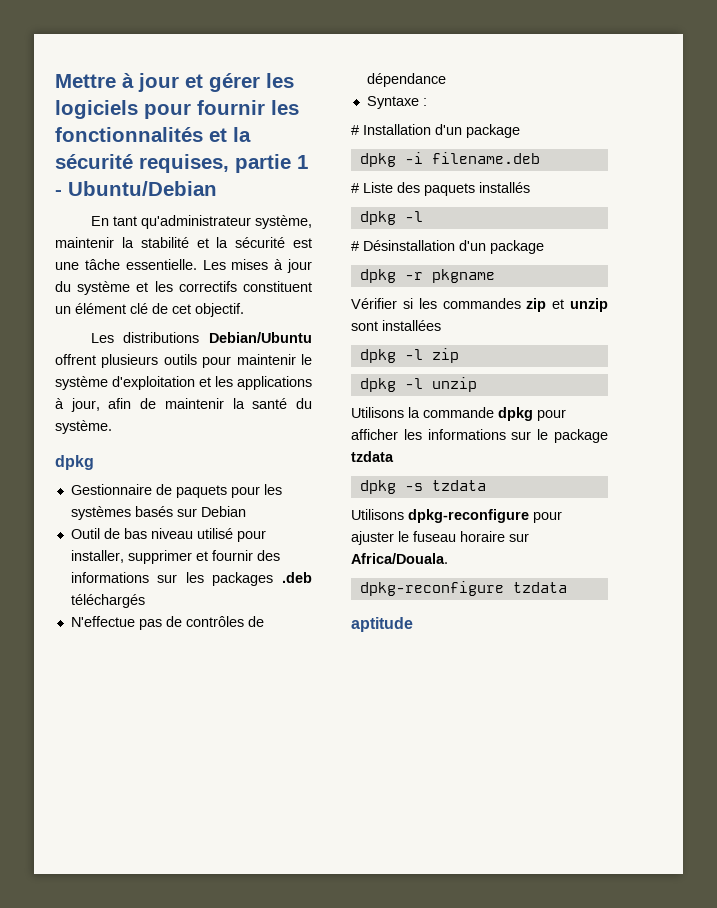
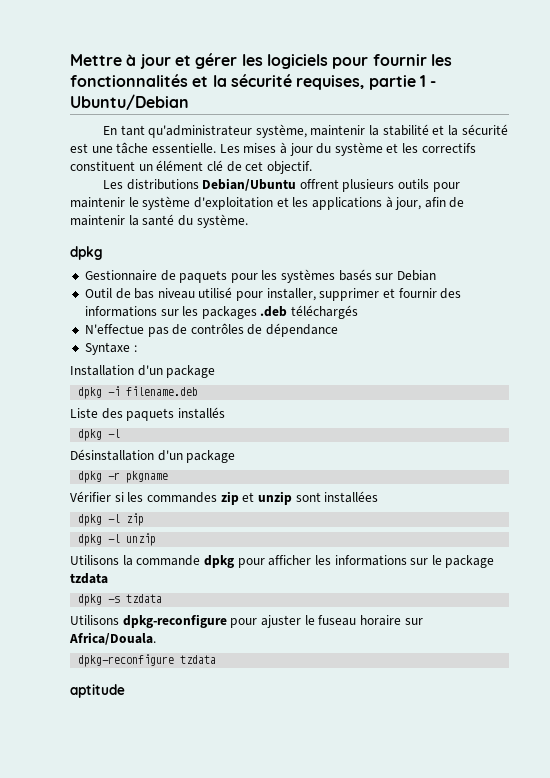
- # Installation d'un package
+ Installation d'un package
- # Liste des paquets installés
+ Liste des paquets installés
- # Désinstallation d'un package
+ Désinstallation d'un package

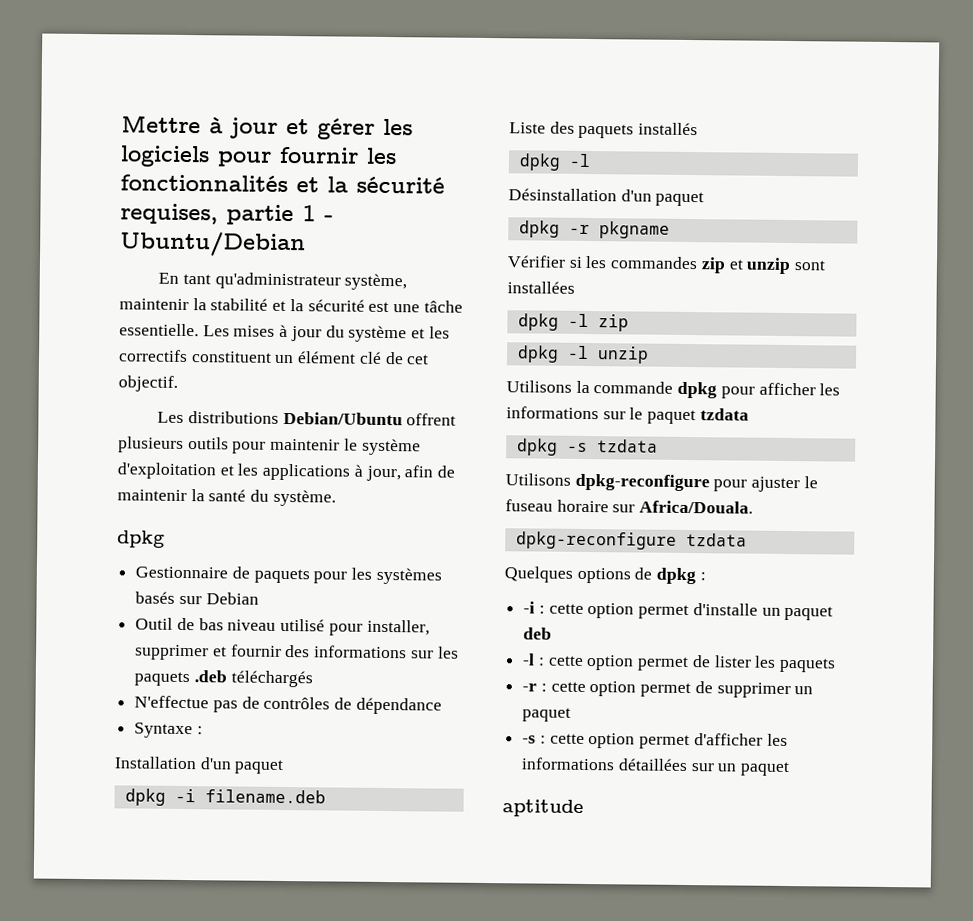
- Outil de bas niveau utilisé pour installer, supprimer et fournir des informations sur les packages .deb téléchargés
+ Outil de bas niveau utilisé pour installer, supprimer et fournir des informations sur les paquets .deb téléchargés
- Installation d'un package
+ Installation d'un paquet
- Désinstallation d'un package
+ Désinstallation d'un paquet
- Utilisons la commande dpkg pour afficher les informations sur le package tzdata
+ Utilisons la commande dpkg pour afficher les informations sur le paquet tzdata
+ Quelques options de dpkg :
+ -i : cette option permet d'installe un paquet deb
+ -l : cette option permet de lister les paquets
+ -r : cette option permet de supprimer un paquet
+ -s : cette option permet d'afficher les informations détaillées sur un paquet

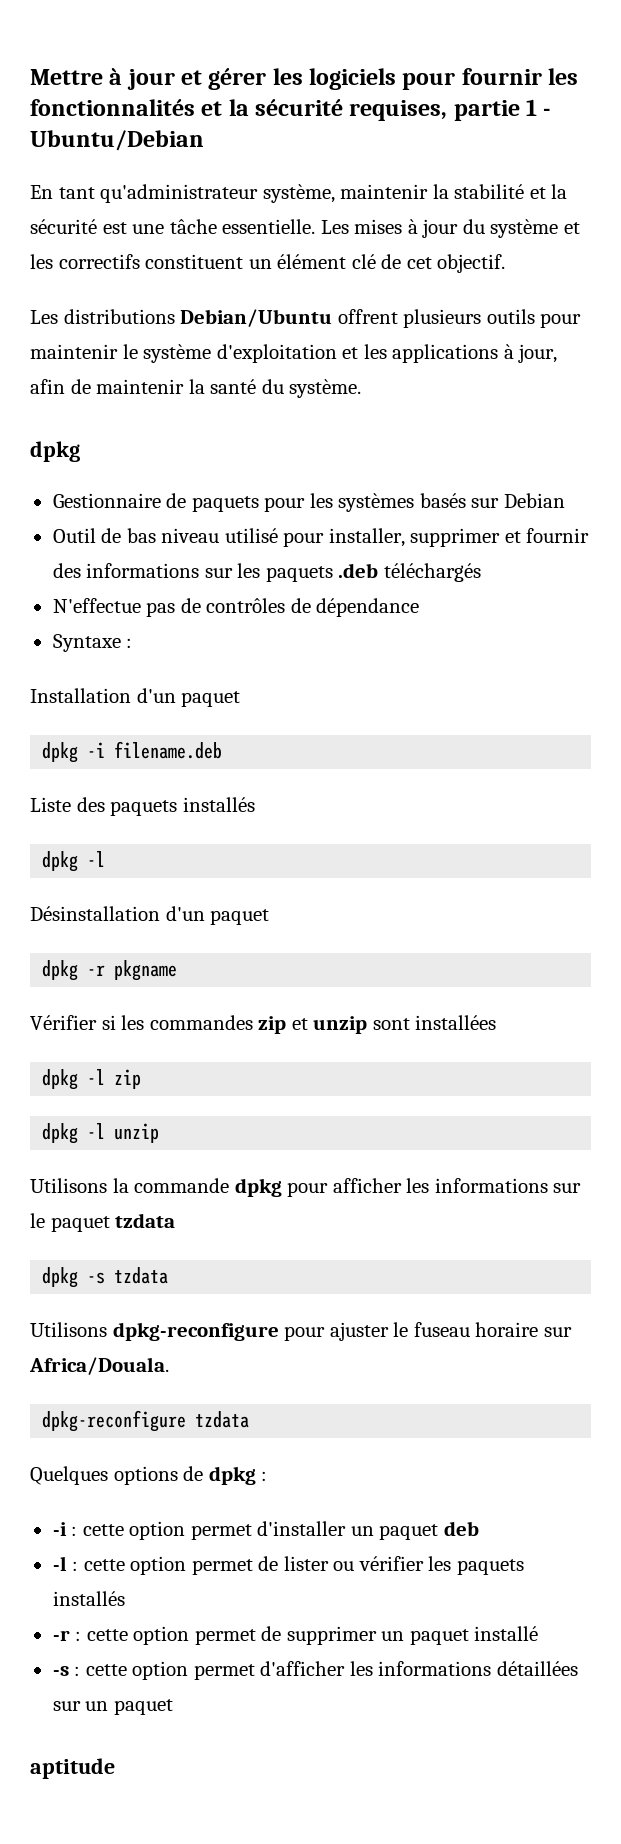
- -i : cette option permet d'installe un paquet deb
+ -i : cette option permet d'installer un paquet deb
- -l : cette option permet de lister les paquets
+ -l : cette option permet de lister ou vérifier les paquets installés
- -r : cette option permet de supprimer un paquet
+ -r : cette option permet de supprimer un paquet installé

